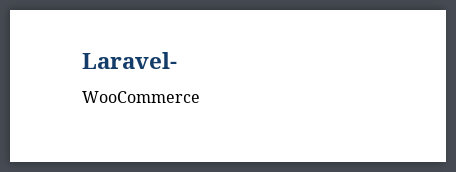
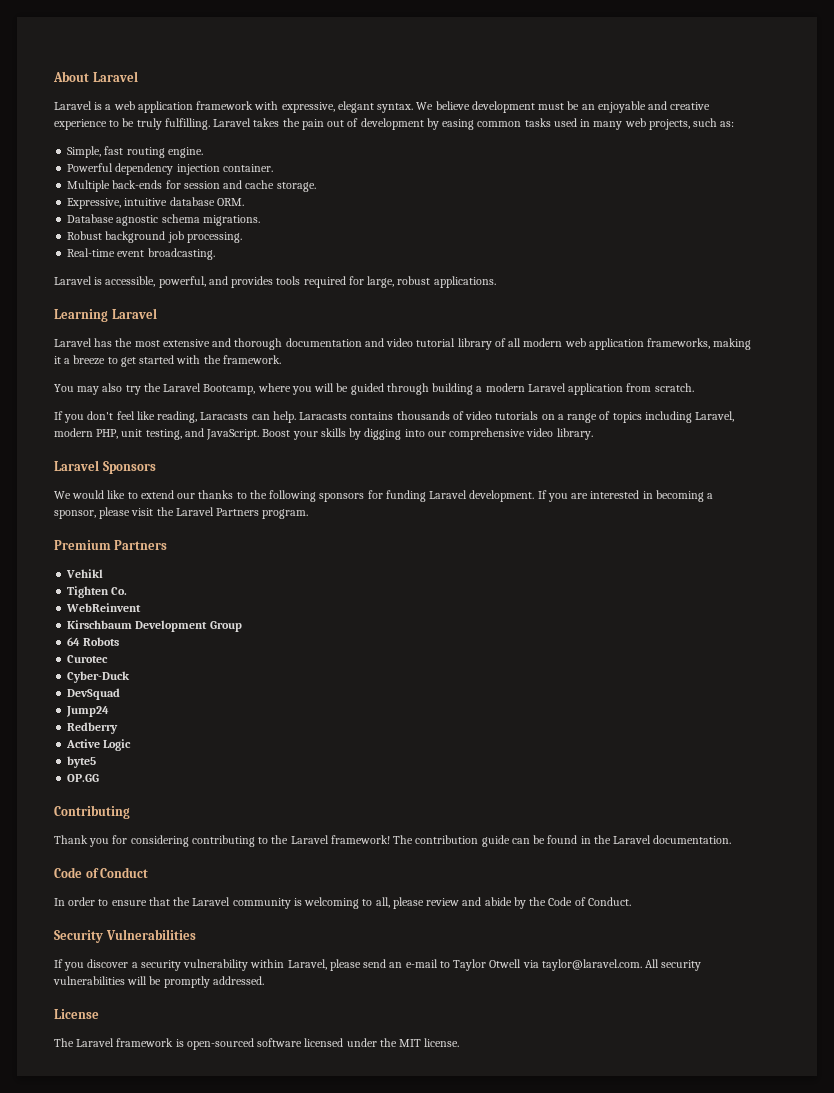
- Laravel-
- WooCommerce
+ About Laravel
+ Laravel is a web application framework with expressive, elegant syntax. We believe development must be an enjoyable and creative experience to be truly fulfilling. Laravel takes the pain out of development by easing common tasks used in many web projects, such as:
+ Simple, fast routing engine.
+ Powerful dependency injection container.
+ Multiple back-ends for session and cache storage.
+ Expressive, intuitive database ORM.
+ Database agnostic schema migrations.
+ Robust background job processing.
+ Real-time event broadcasting.
+ Laravel is accessible, powerful, and provides tools required for large, robust applications.
+ Learning Laravel
+ Laravel has the most extensive and thorough documentation and video tutorial library of all modern web application frameworks, making it a breeze to get started with the framework.
+ You may also try the Laravel Bootcamp, where you will be guided through building a modern Laravel application from scratch.
+ If you don't feel like reading, Laracasts can help. Laracasts contains thousands of video tutorials on a range of topics including Laravel, modern PHP, unit testing, and JavaScript. Boost your skills by digging into our comprehensive video library.
+ Laravel Sponsors
+ We would like to extend our thanks to the following sponsors for funding Laravel development. If you are interested in becoming a sponsor, please visit the Laravel Partners program.
+ Premium Partners
+ Vehikl
+ Tighten Co.
+ WebReinvent
+ Kirschbaum Development Group
+ 64 Robots
+ Curotec
+ Cyber-Duck
+ DevSquad
+ Jump24
+ Redberry
+ Active Logic
+ byte5
+ OP.GG
+ Contributing
+ Thank you for considering contributing to the Laravel framework! The contribution guide can be found in the Laravel documentation.
+ Code of Conduct
+ In order to ensure that the Laravel community is welcoming to all, please review and abide by the Code of Conduct.
+ Security Vulnerabilities
+ If you discover a security vulnerability within Laravel, please send an e-mail to Taylor Otwell via taylor@laravel.com. All security vulnerabilities will be promptly addressed.
+ License
+ The Laravel framework is open-sourced software licensed under the MIT license.

